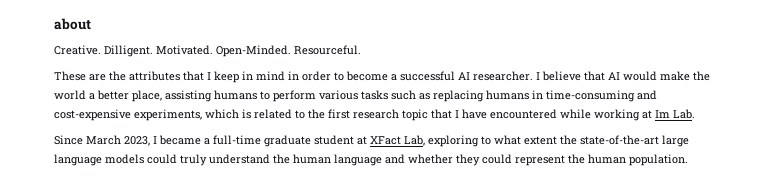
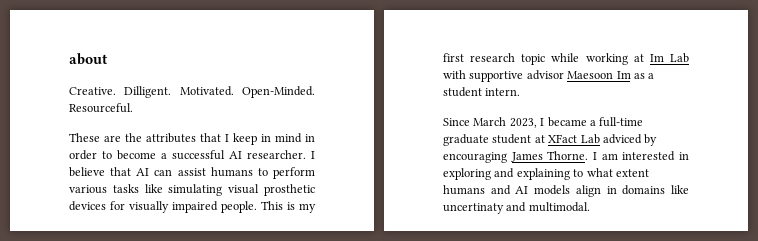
- I believe that AI would make the world a better place, assisting humans to perform various tasks such as replacing humans in time-consuming and cost-expensive experiments, which is related to the first research topic that I have encountered while working at Im Lab.
+ I believe that AI can assist humans to perform various tasks like simulating visual prosthetic devices for visually impaired people. This is my first research topic while working at Im Lab with supportive advisor Maesoon Im as a student intern.
- Since March 2023, I became a full-time graduate student at XFact Lab, exploring to what extent the state-of-the-art large language models could truly understand the human language and whether they could represent the human population.
+ Since March 2023, I became a full-time graduate student at XFact Lab adviced by encouraging James Thorne. I am interested in exploring and explaining to what extent humans and AI models align in domains like uncertinaty and multimodal.

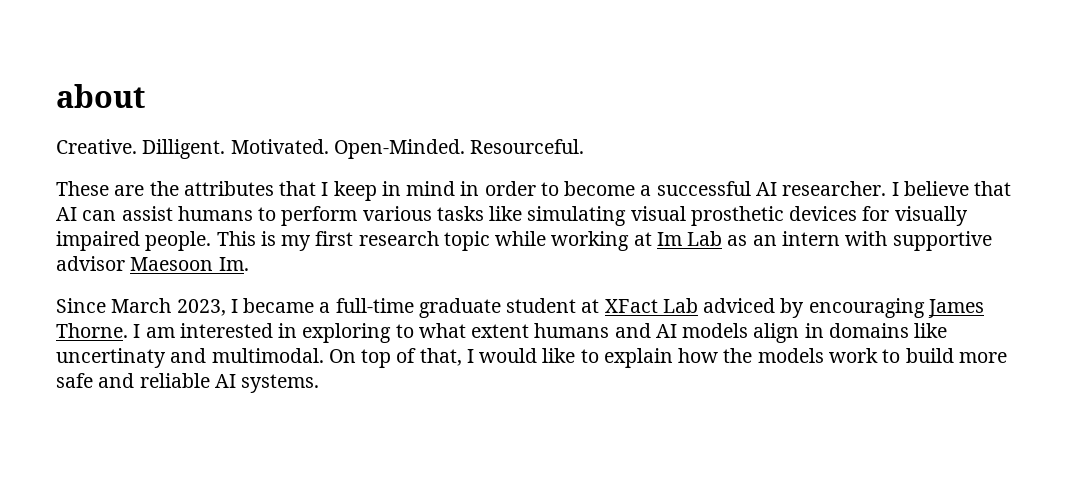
- This is my first research topic while working at Im Lab with supportive advisor Maesoon Im as a student intern.
+ This is my first research topic while working at Im Lab as an intern with supportive advisor Maesoon Im.
- I am interested in exploring and explaining to what extent humans and AI models align in domains like uncertinaty and multimodal.
+ I am interested in exploring to what extent humans and AI models align in domains like uncertinaty and multimodal.
+ On top of that, I would like to explain how the models work to build more safe and reliable AI systems.

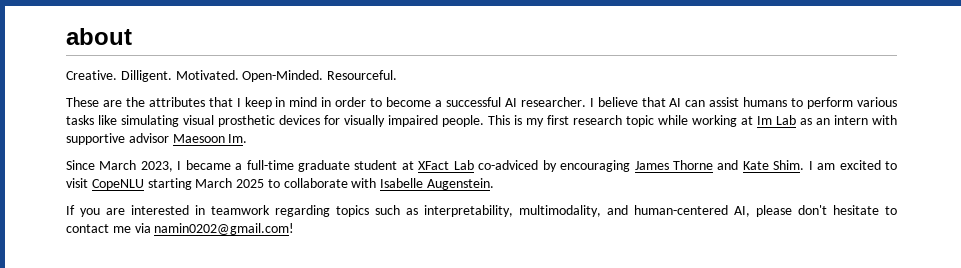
- Since March 2023, I became a full-time graduate student at XFact Lab adviced by encouraging James Thorne. I am interested in exploring to what extent humans and AI models align in domains like uncertinaty and multimodal. On top of that, I would like to explain how the models work to build more safe and reliable AI systems.
+ Since March 2023, I became a full-time graduate student at XFact Lab co-adviced by encouraging James Thorne and Kate Shim. I am excited to visit CopeNLU starting March 2025 to collaborate with Isabelle Augenstein.
+ If you are interested in teamwork regarding topics such as interpretability, multimodality, and human-centered AI, please don't hesitate to contact me via namin0202@gmail.com!

